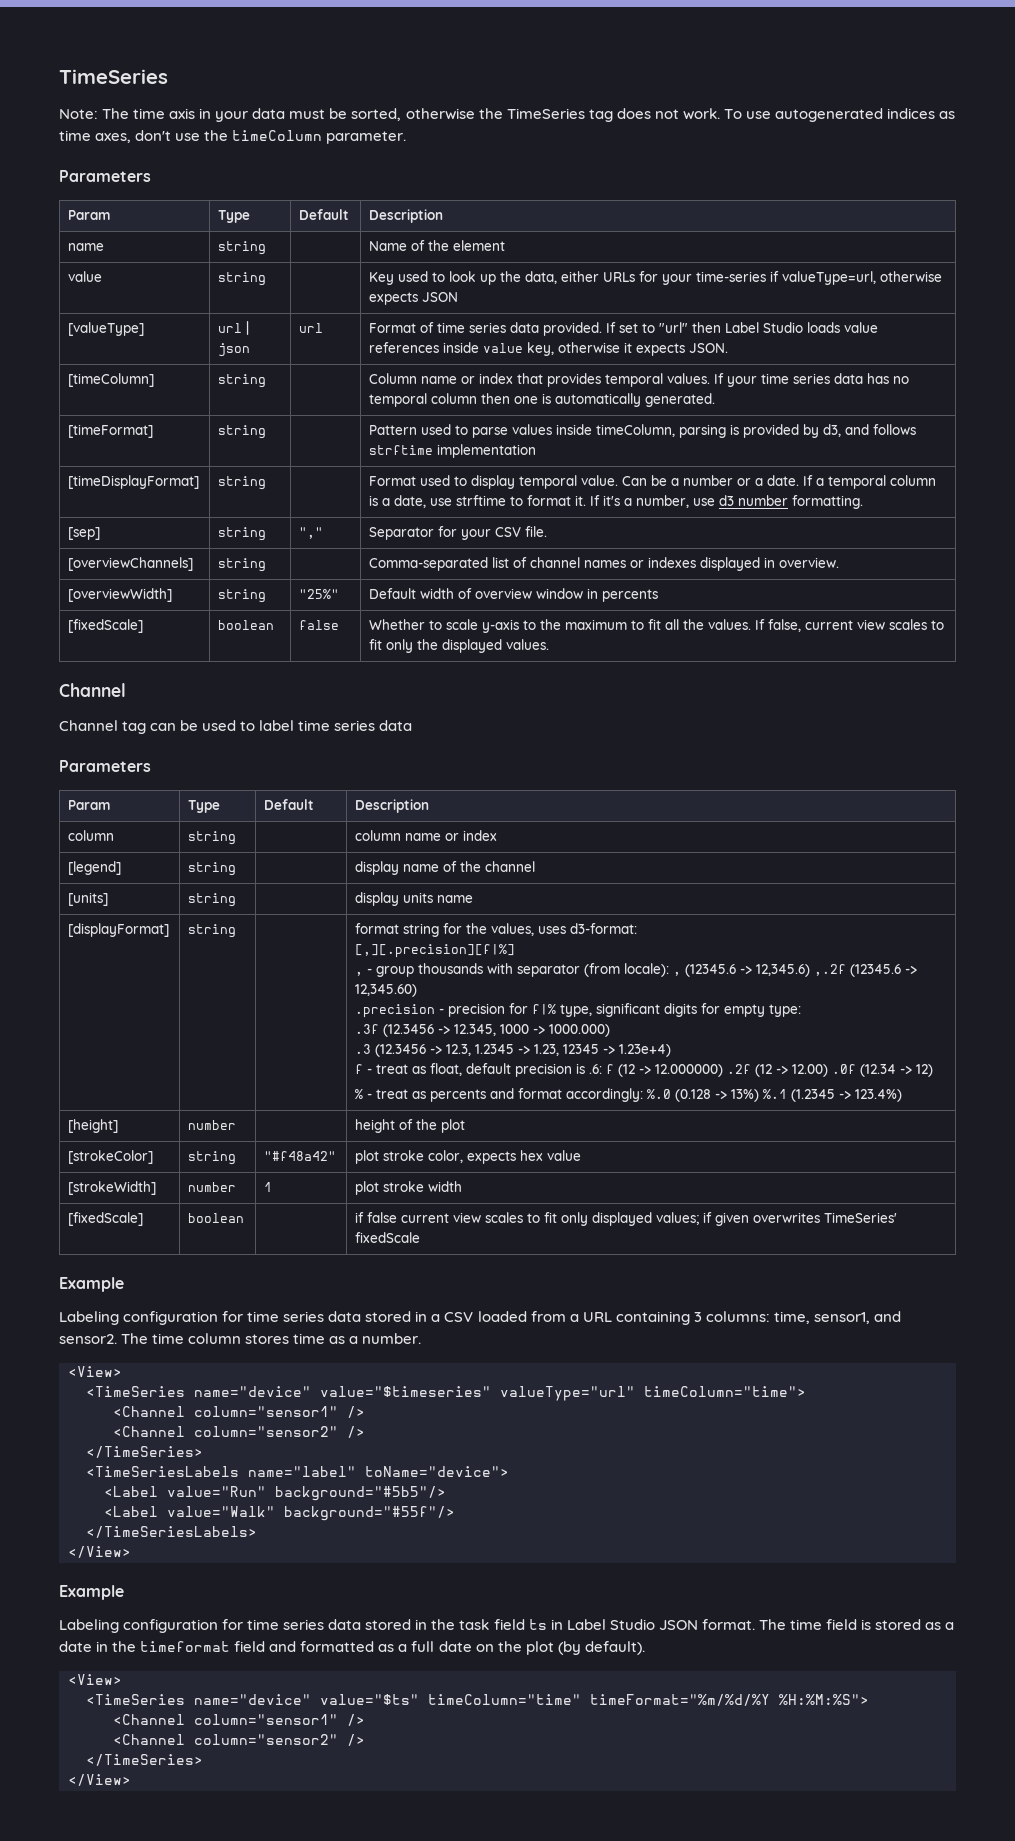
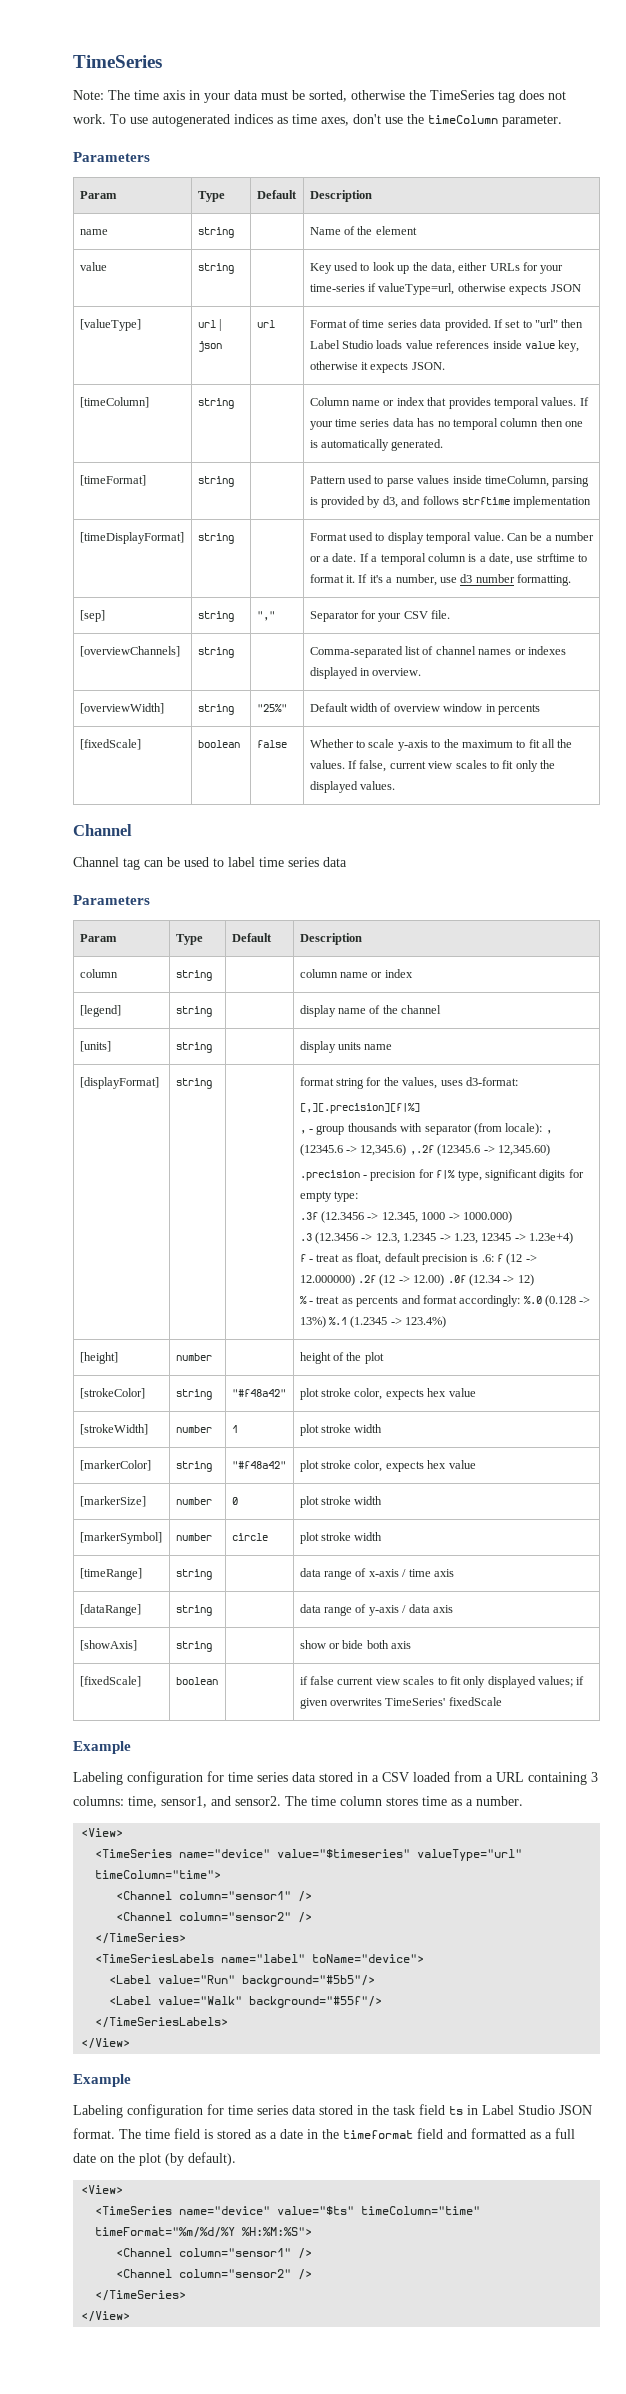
+ [markerColor] | string | "#f48a42" | plot stroke color, expects hex value
+ [markerSize] | number | 0 | plot stroke width
+ [markerSymbol] | number | circle | plot stroke width
+ [timeRange] | string | | data range of x-axis / time axis
+ [dataRange] | string | | data range of y-axis / data axis
+ [showAxis] | string | | show or bide both axis

